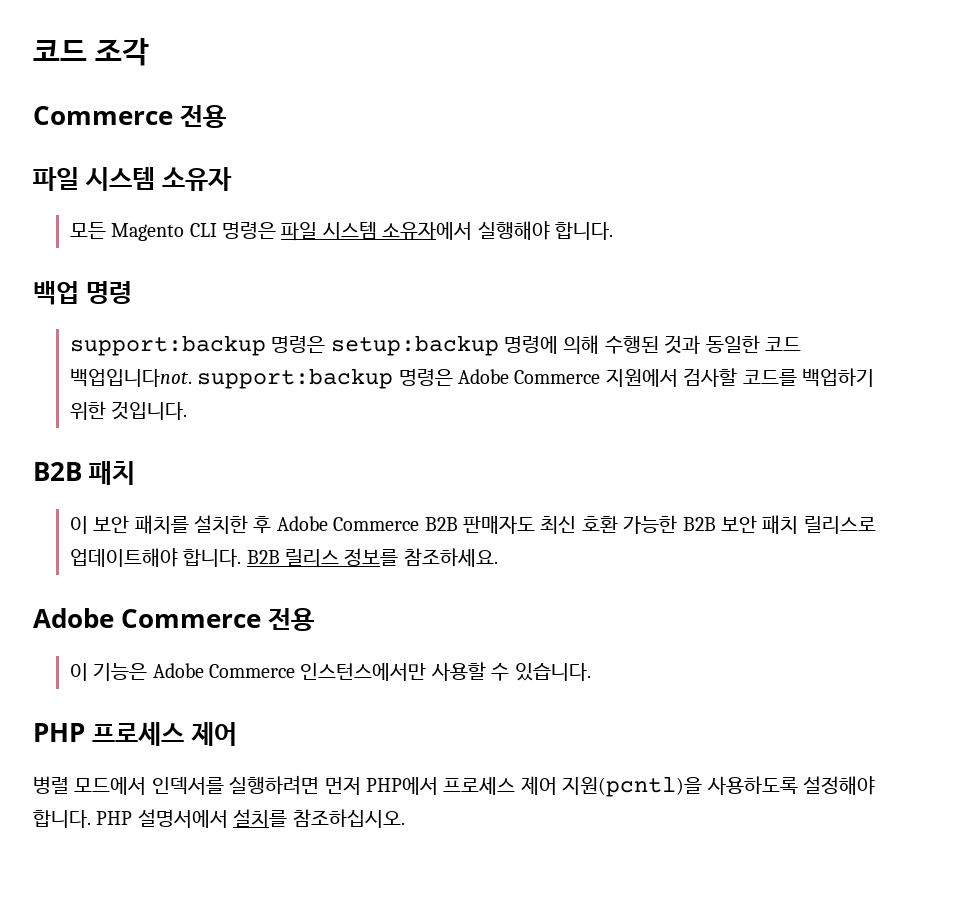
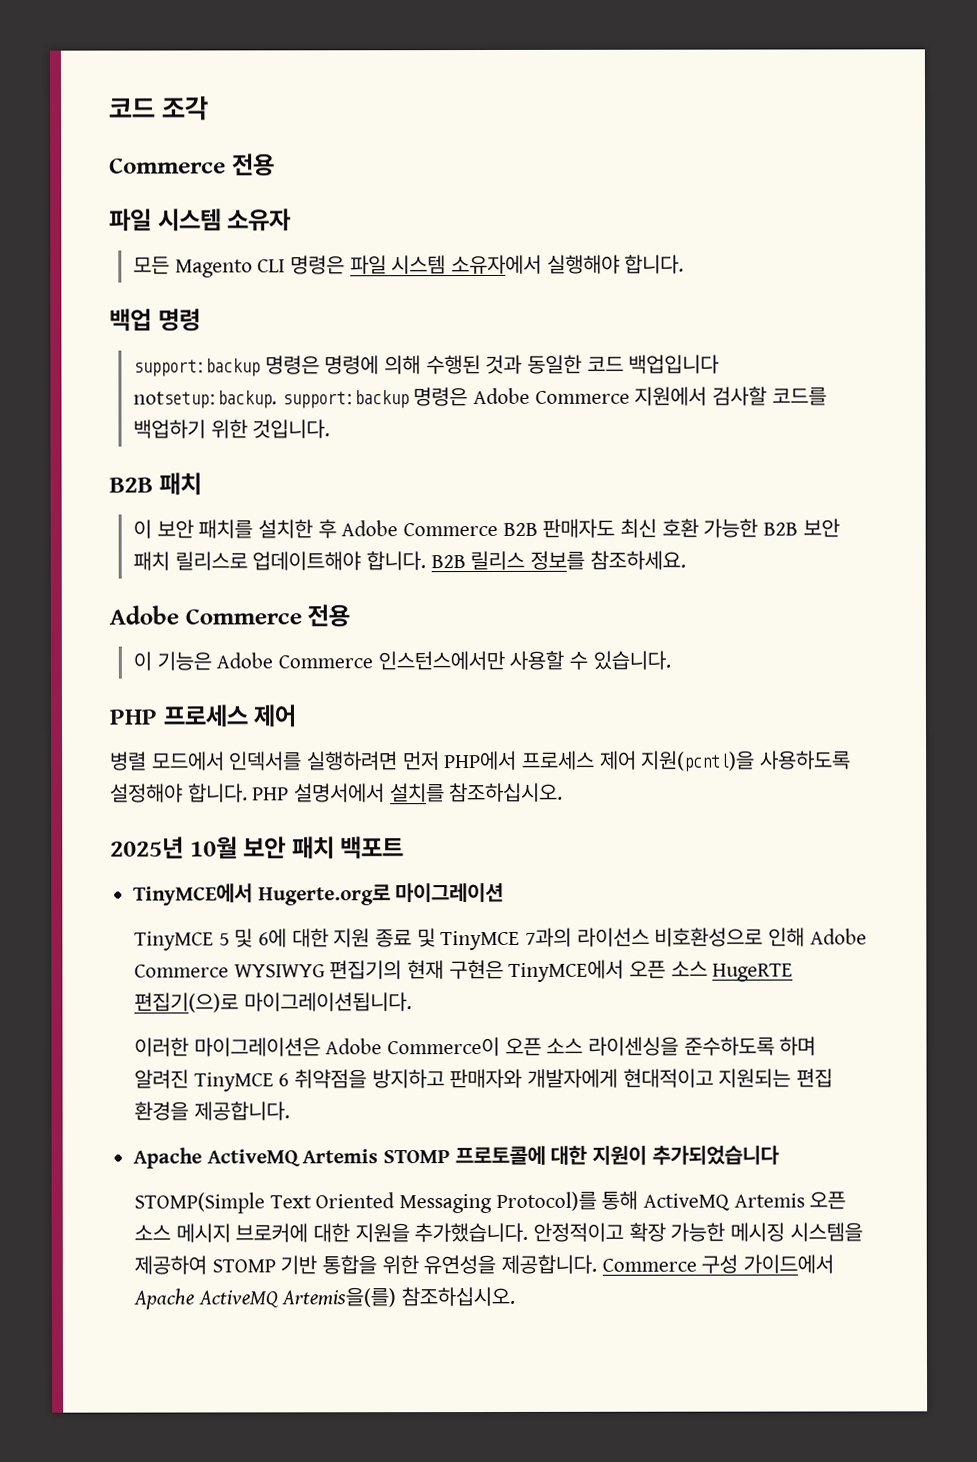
- support:backup 명령은 setup:backup 명령에 의해 수행된 것과 동일한 코드 백업입니다not. support:backup 명령은 Adobe Commerce 지원에서 검사할 코드를 백업하기 위한 것입니다.
+ support:backup 명령은 명령에 의해 수행된 것과 동일한 코드 백업입니다 notsetup:backup. support:backup 명령은 Adobe Commerce 지원에서 검사할 코드를 백업하기 위한 것입니다.
+ 2025년 10월 보안 패치 백포트
+ TinyMCE에서 Hugerte.org로 마이그레이션
+ TinyMCE 5 및 6에 대한 지원 종료 및 TinyMCE 7과의 라이선스 비호환성으로 인해 Adobe Commerce WYSIWYG 편집기의 현재 구현은 TinyMCE에서 오픈 소스 HugeRTE 편집기(으)로 마이그레이션됩니다.
+ 이러한 마이그레이션은 Adobe Commerce이 오픈 소스 라이센싱을 준수하도록 하며 알려진 TinyMCE 6 취약점을 방지하고 판매자와 개발자에게 현대적이고 지원되는 편집 환경을 제공합니다.
+ Apache ActiveMQ Artemis STOMP 프로토콜에 대한 지원이 추가되었습니다
+ STOMP(Simple Text Oriented Messaging Protocol)를 통해 ActiveMQ Artemis 오픈 소스 메시지 브로커에 대한 지원을 추가했습니다. 안정적이고 확장 가능한 메시징 시스템을 제공하여 STOMP 기반 통합을 위한 유연성을 제공합니다. Commerce 구성 가이드에서 Apache ActiveMQ Artemis을(를) 참조하십시오.

